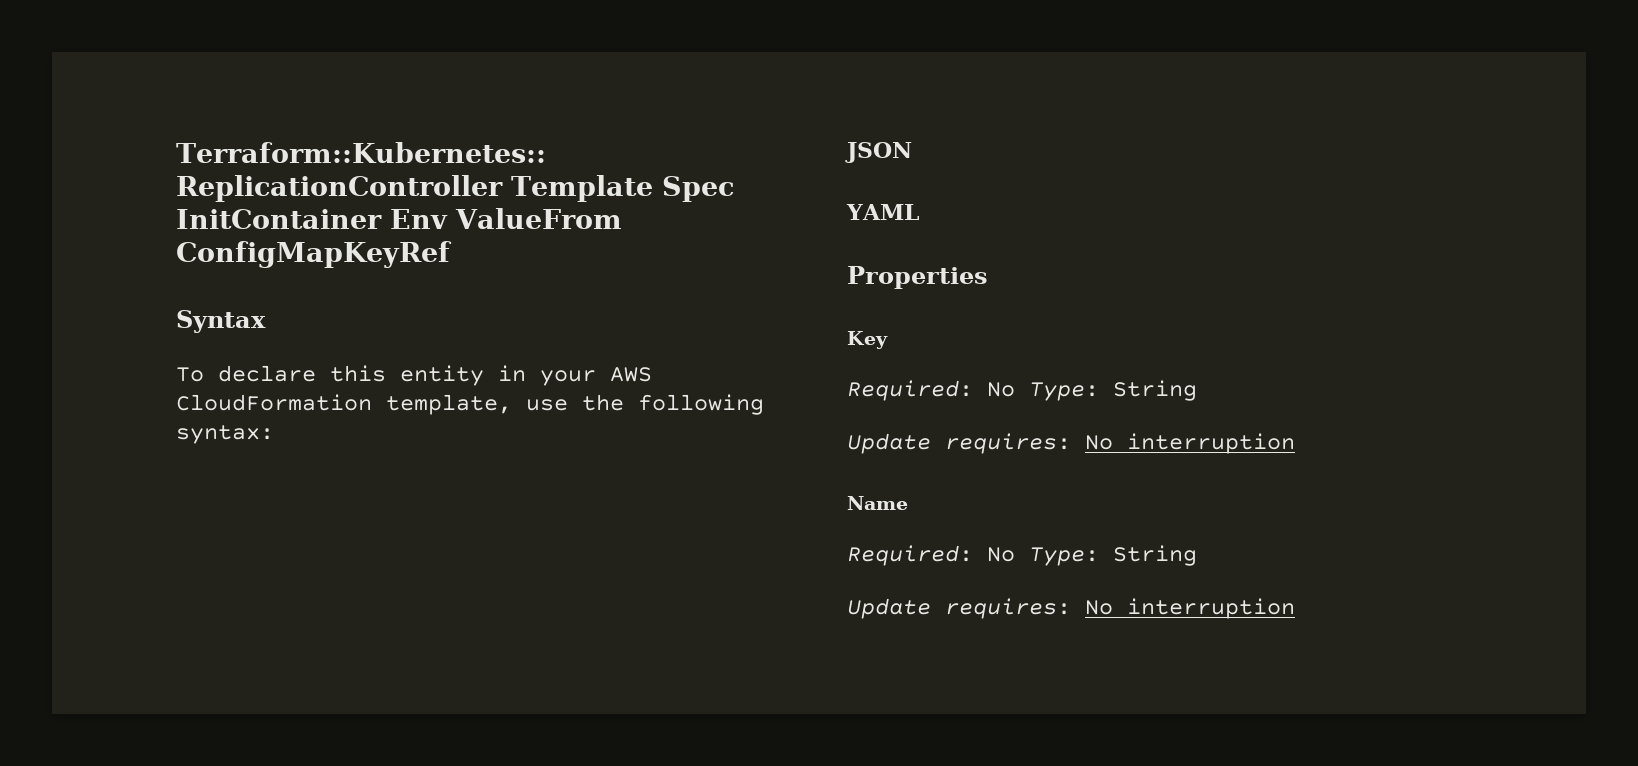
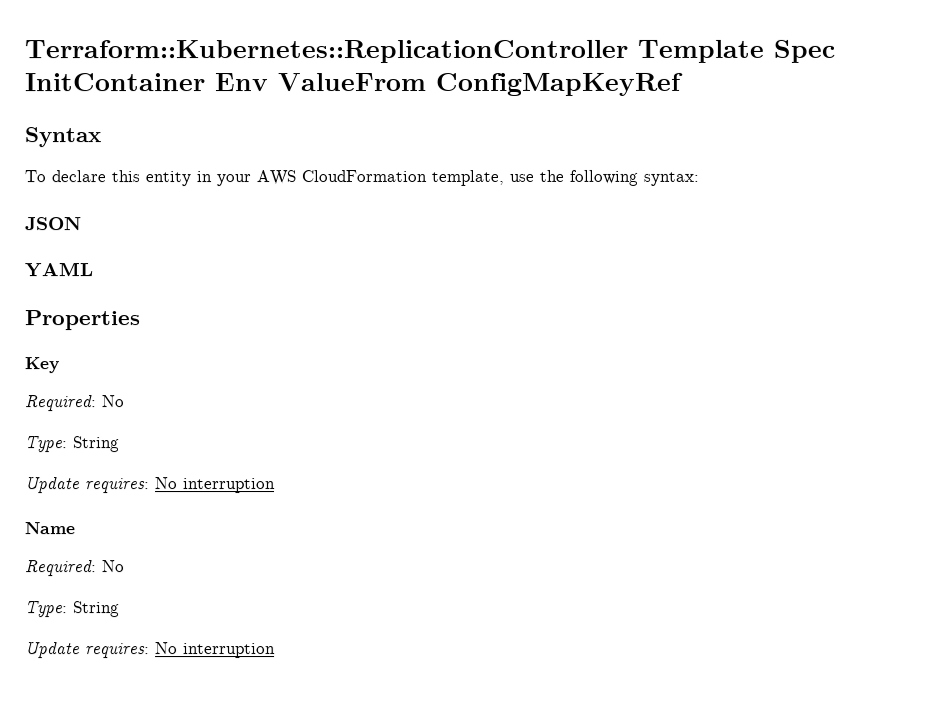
  Key
- Required: No Type: String
+ Required: No
+ Type: String
  Name
- Required: No Type: String
+ Required: No
+ Type: String

